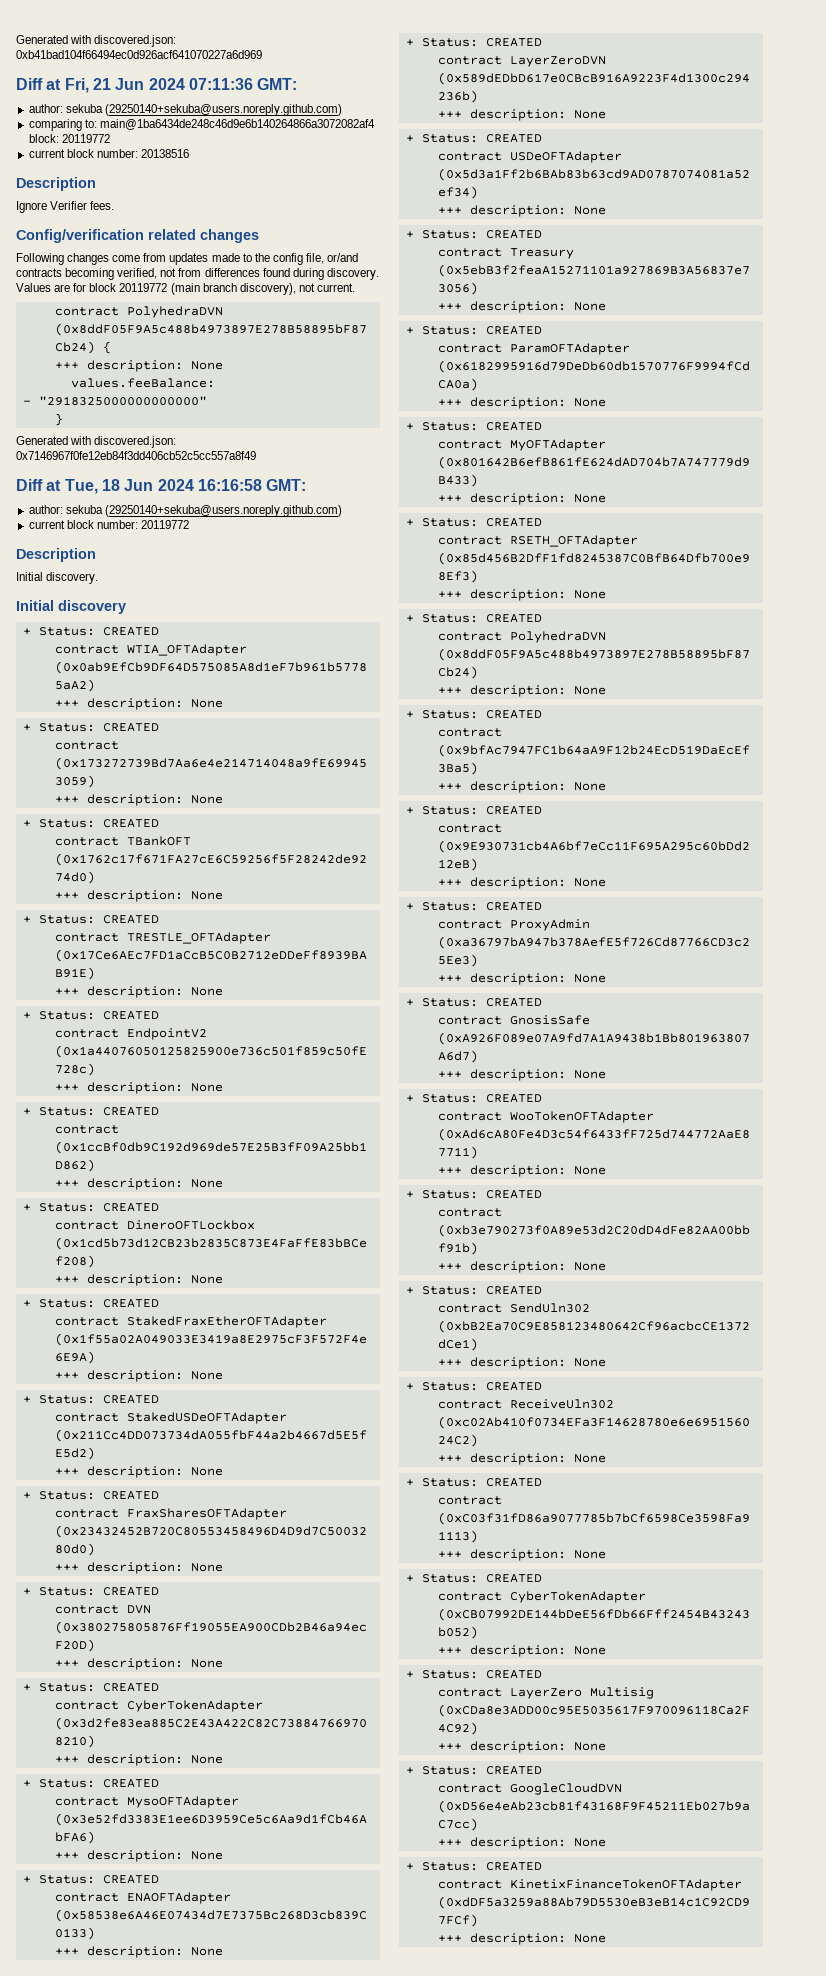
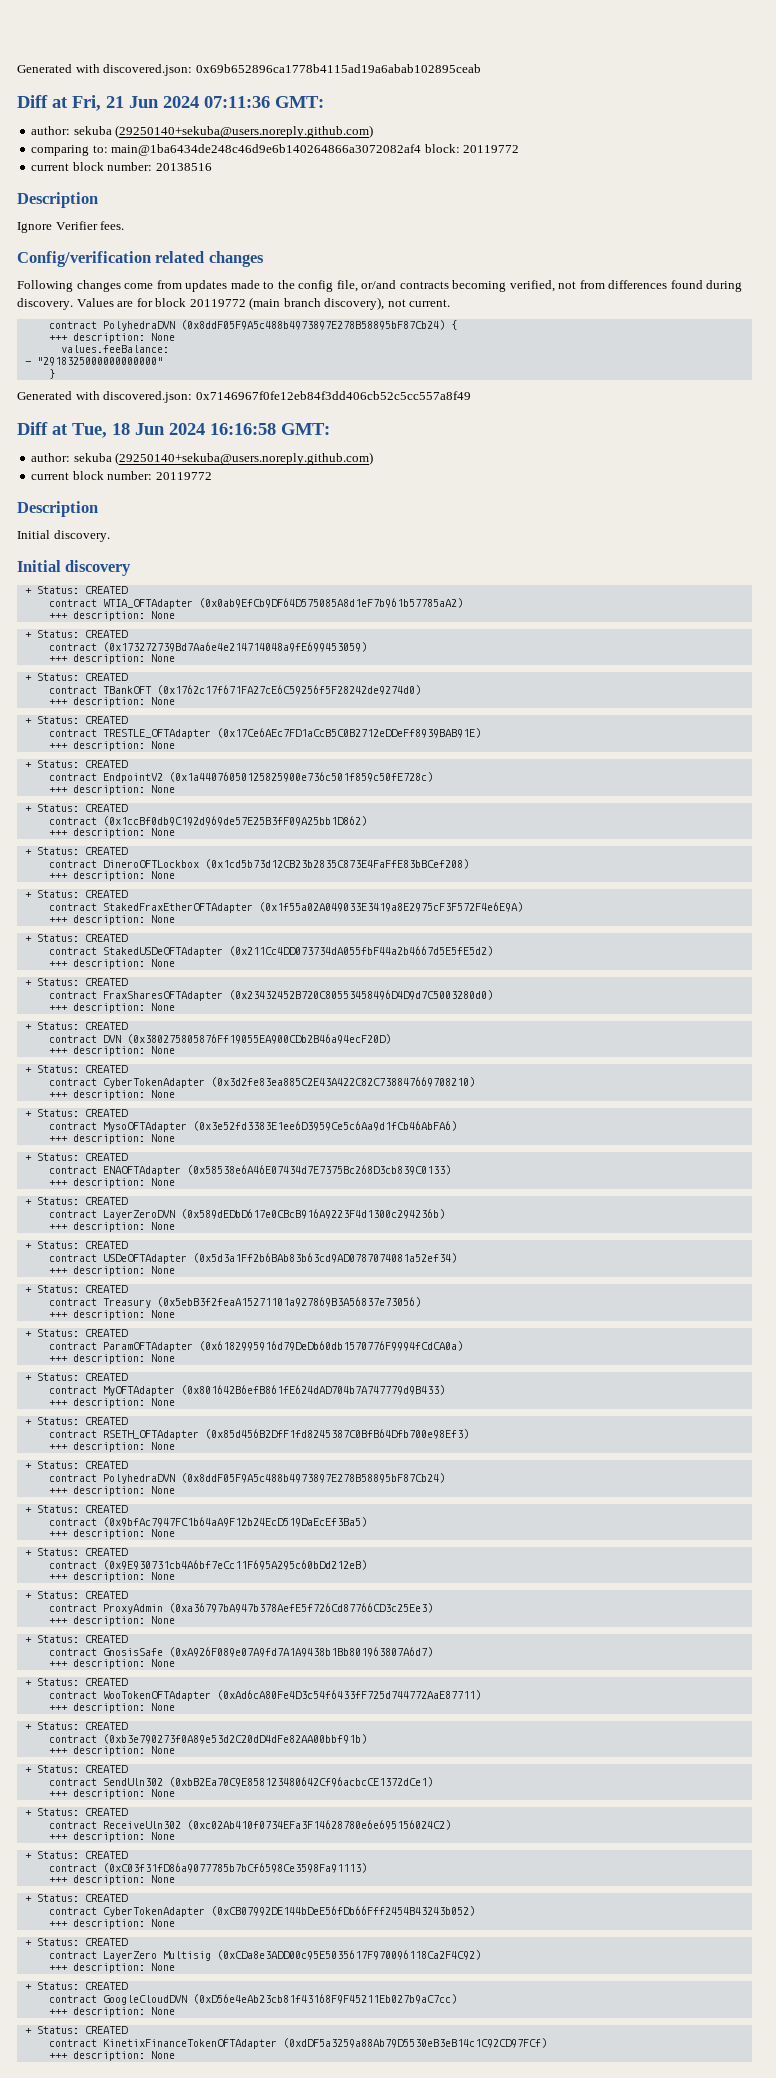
- Generated with discovered.json: 0xb41bad104f66494ec0d926acf641070227a6d969
+ Generated with discovered.json: 0x69b652896ca1778b4115ad19a6abab102895ceab

